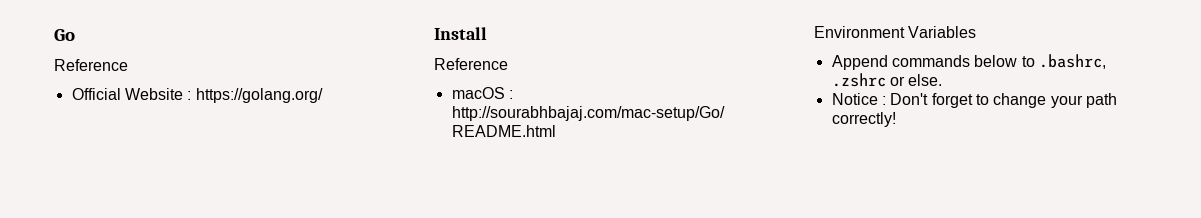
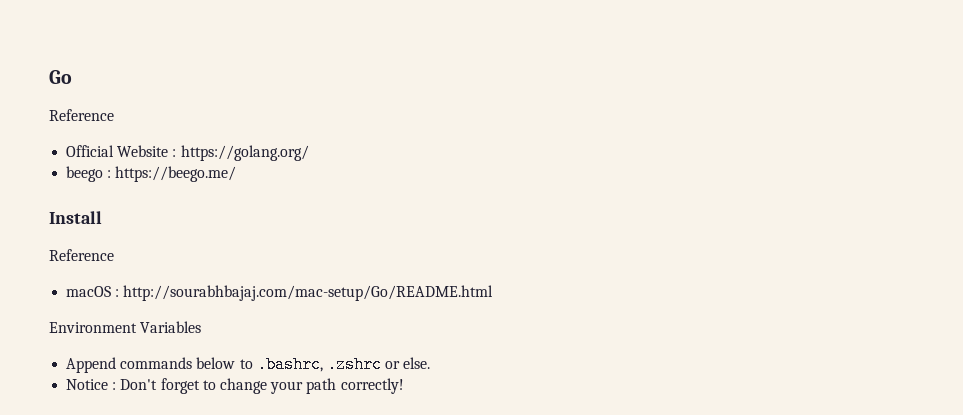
+ beego : https://beego.me/

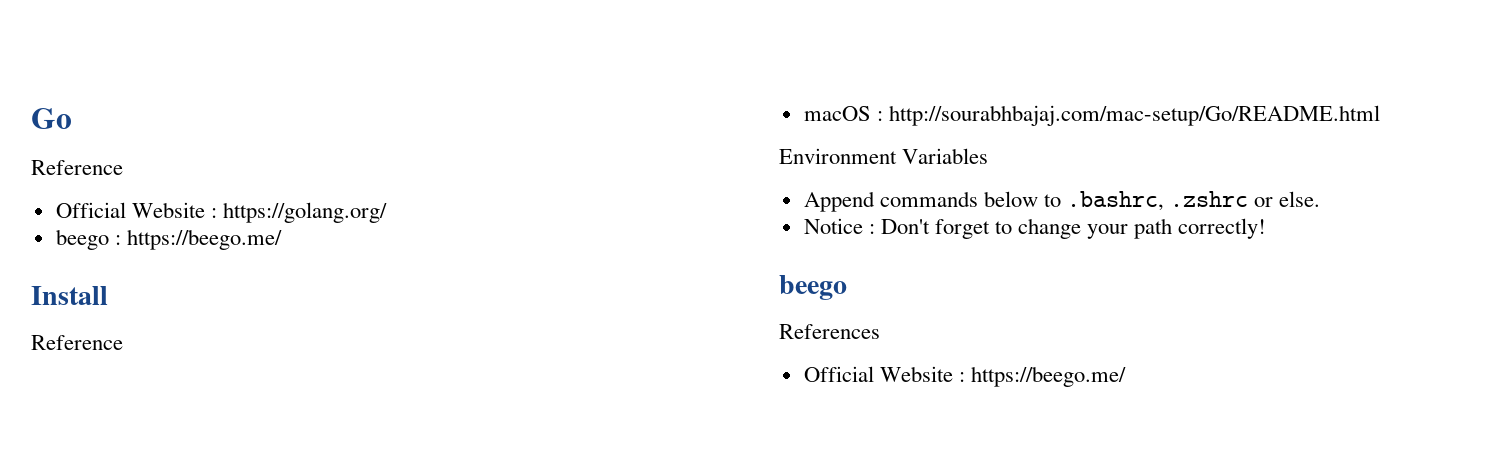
  Notice : Don't forget to change your path correctly!
+ beego
+ References
+ Official Website : https://beego.me/

